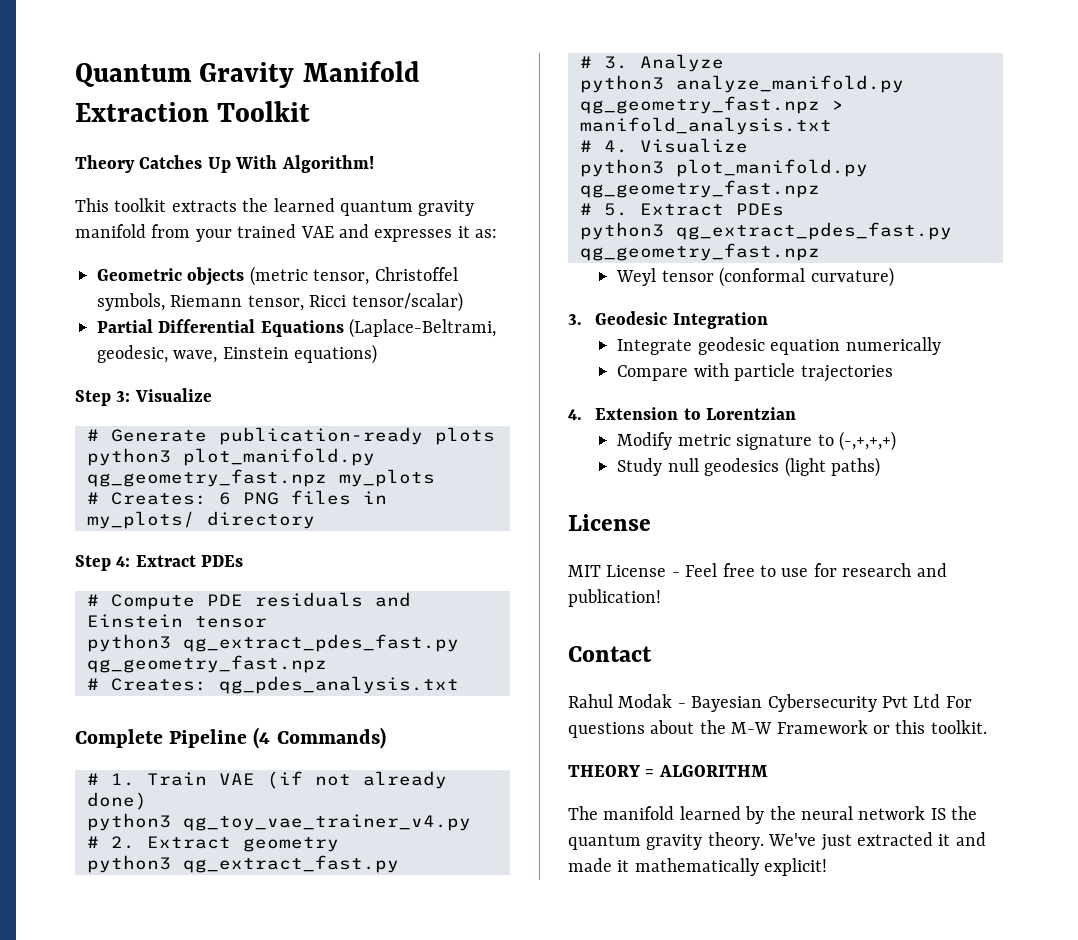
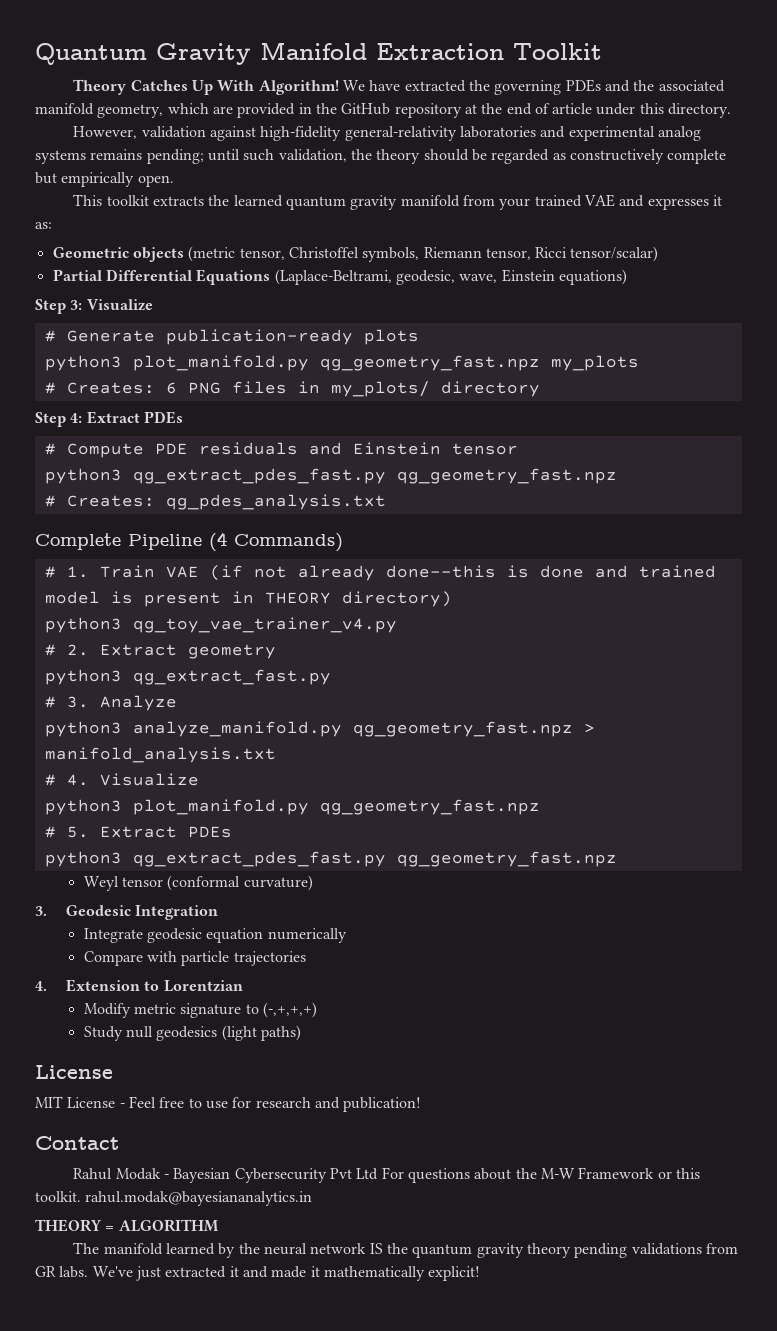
+ We have extracted the governing PDEs and the associated manifold geometry, which are provided in the GitHub repository at the end of article under this directory.
+ However, validation against high-fidelity general-relativity laboratories and experimental analog systems remains pending; until such validation, the theory should be regarded as constructively complete but empirically open.
- # 1. Train VAE (if not already done)
+ # 1. Train VAE (if not already done--this is done and trained model is present in THEORY directory)
- Rahul Modak - Bayesian Cybersecurity Pvt Ltd For questions about the M-W Framework or this toolkit.
+ Rahul Modak - Bayesian Cybersecurity Pvt Ltd For questions about the M-W Framework or this toolkit. rahul.modak@bayesiananalytics.in
- The manifold learned by the neural network IS the quantum gravity theory.
+ The manifold learned by the neural network IS the quantum gravity theory pending validations from GR labs.

